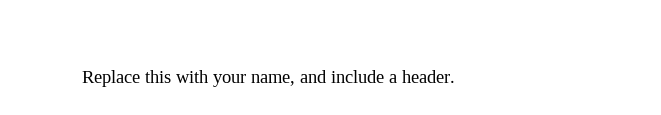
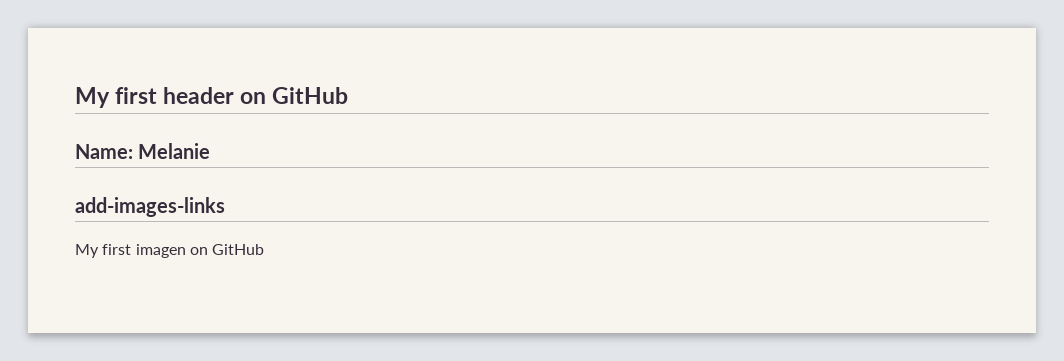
- Replace this with your name, and include a header.
+ My first header on GitHub
+ Name: Melanie
+ add-images-links
+ My first imagen on GitHub

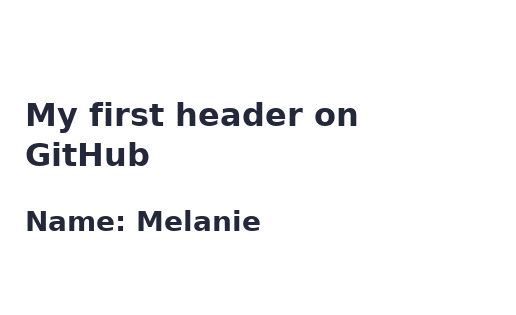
- add-images-links
- My first imagen on GitHub

